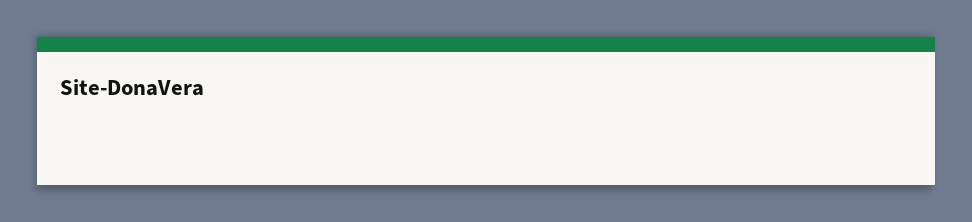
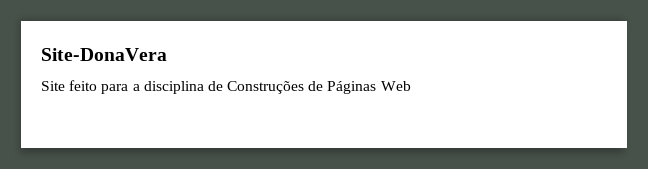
+ Site feito para a disciplina de Construções de Páginas Web

